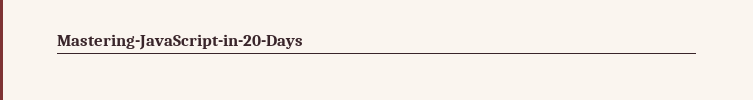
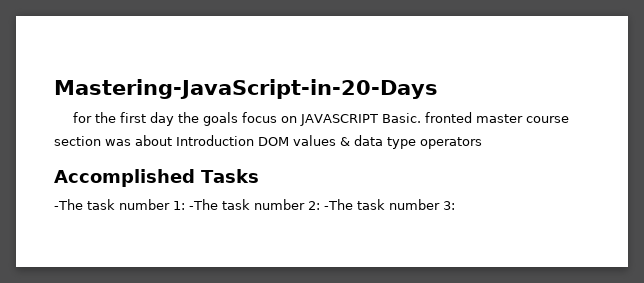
+ for the first day the goals focus on JAVASCRIPT Basic. fronted master course section was about Introduction DOM values & data type operators
+ Accomplished Tasks
+ -The task number 1: -The task number 2: -The task number 3:

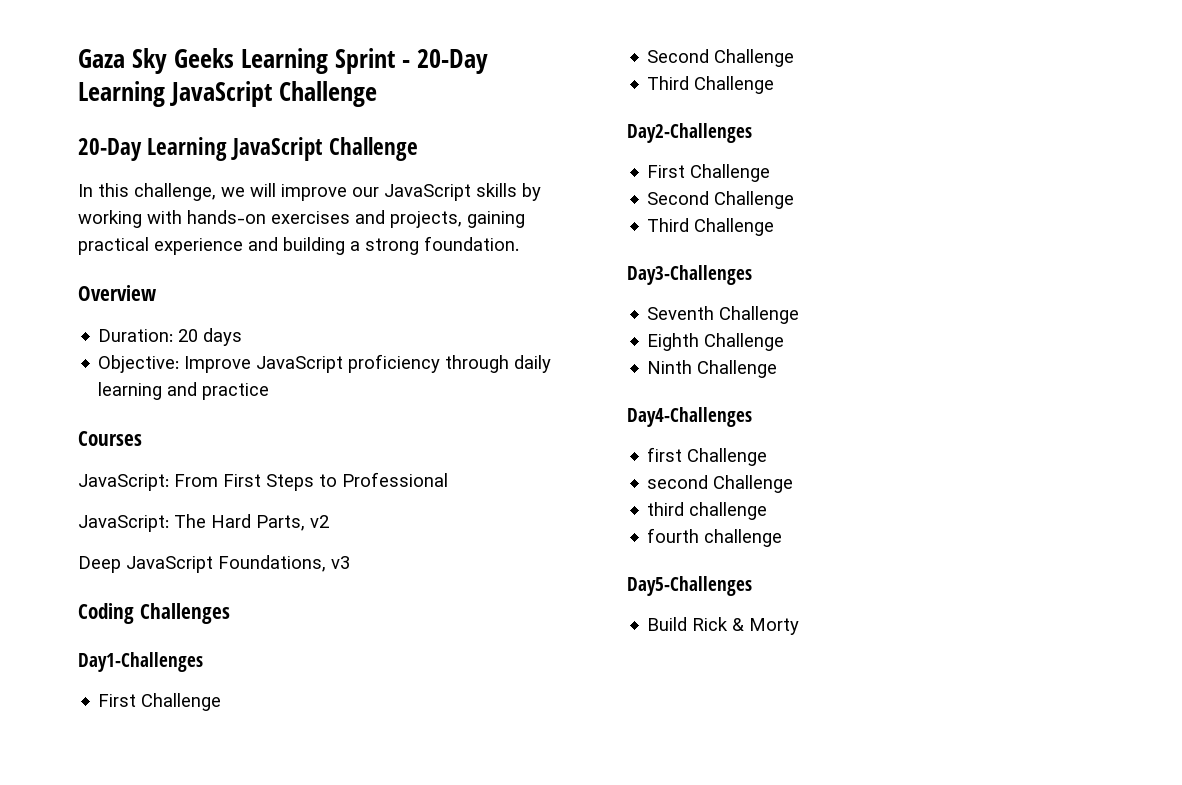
- Mastering-JavaScript-in-20-Days
- for the first day the goals focus on JAVASCRIPT Basic. fronted master course section was about Introduction DOM values & data type operators
- Accomplished Tasks
- -The task number 1: -The task number 2: -The task number 3:
+ Gaza Sky Geeks Learning Sprint - 20-Day Learning JavaScript Challenge
+ 20-Day Learning JavaScript Challenge
+ In this challenge, we will improve our JavaScript skills by working with hands-on exercises and projects, gaining practical experience and building a strong foundation.
+ Overview
+ Duration: 20 days
+ Objective: Improve JavaScript proficiency through daily learning and practice
+ Courses
+ JavaScript: From First Steps to Professional
+ JavaScript: The Hard Parts, v2
+ Deep JavaScript Foundations, v3
+ Coding Challenges
+ Day1-Challenges
+ First Challenge
+ Second Challenge
+ Third Challenge
+ Day2-Challenges
+ First Challenge
+ Second Challenge
+ Third Challenge
+ Day3-Challenges
+ Seventh Challenge
+ Eighth Challenge
+ Ninth Challenge
+ Day4-Challenges
+ first Challenge
+ second Challenge
+ third challenge
+ fourth challenge
+ Day5-Challenges
+ Build Rick & Morty

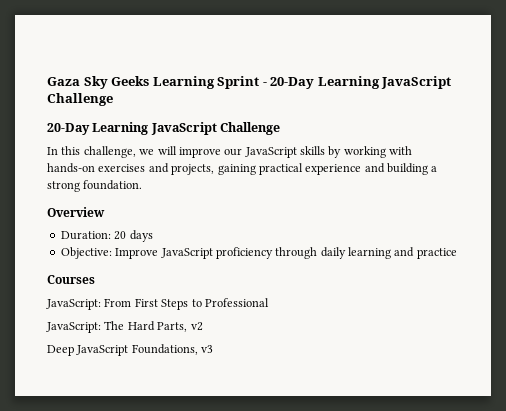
- Coding Challenges
- Day1-Challenges
- First Challenge
- Second Challenge
- Third Challenge
- Day2-Challenges
- First Challenge
- Second Challenge
- Third Challenge
- Day3-Challenges
- Seventh Challenge
- Eighth Challenge
- Ninth Challenge
- Day4-Challenges
- first Challenge
- second Challenge
- third challenge
- fourth challenge
- Day5-Challenges
- Build Rick & Morty

